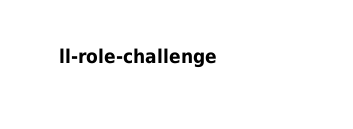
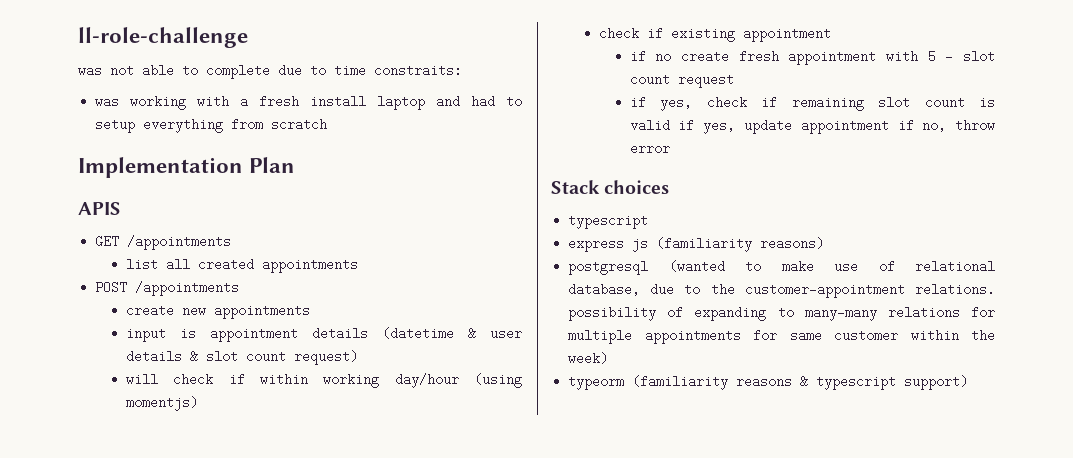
+ was not able to complete due to time constraits:
+ was working with a fresh install laptop and had to setup everything from scratch
+ Implementation Plan
+ APIS
+ GET /appointments
+ list all created appointments
+ POST /appointments
+ create new appointments
+ input is appointment details (datetime & user details & slot count request)
+ will check if within working day/hour (using momentjs)
+ check if existing appointment
+ if no create fresh appointment with 5 - slot count request
+ if yes, check if remaining slot count is valid if yes, update appointment if no, throw error
+ Stack choices
+ typescript
+ express js (familiarity reasons)
+ postgresql (wanted to make use of relational database, due to the customer-appointment relations. possibility of expanding to many-many relations for multiple appointments for same customer within the week)
+ typeorm (familiarity reasons & typescript support)

